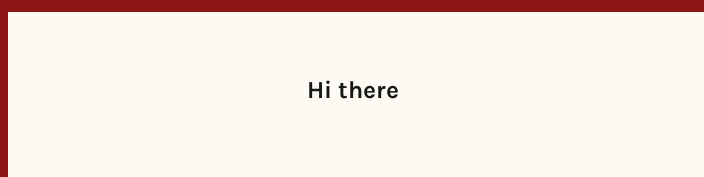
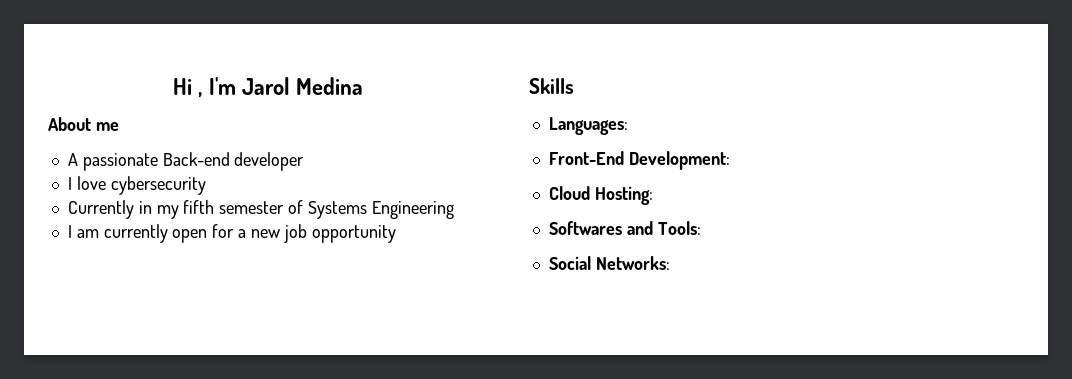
- Hi there
+ Hi , I'm Jarol Medina
+ About me
+ A passionate Back-end developer
+ I love cybersecurity
+ Currently in my fifth semester of Systems Engineering
+ I am currently open for a new job opportunity
+ Skills
+ Languages:
+ Front-End Development:
+ Cloud Hosting:
+ Softwares and Tools:
+ Social Networks:

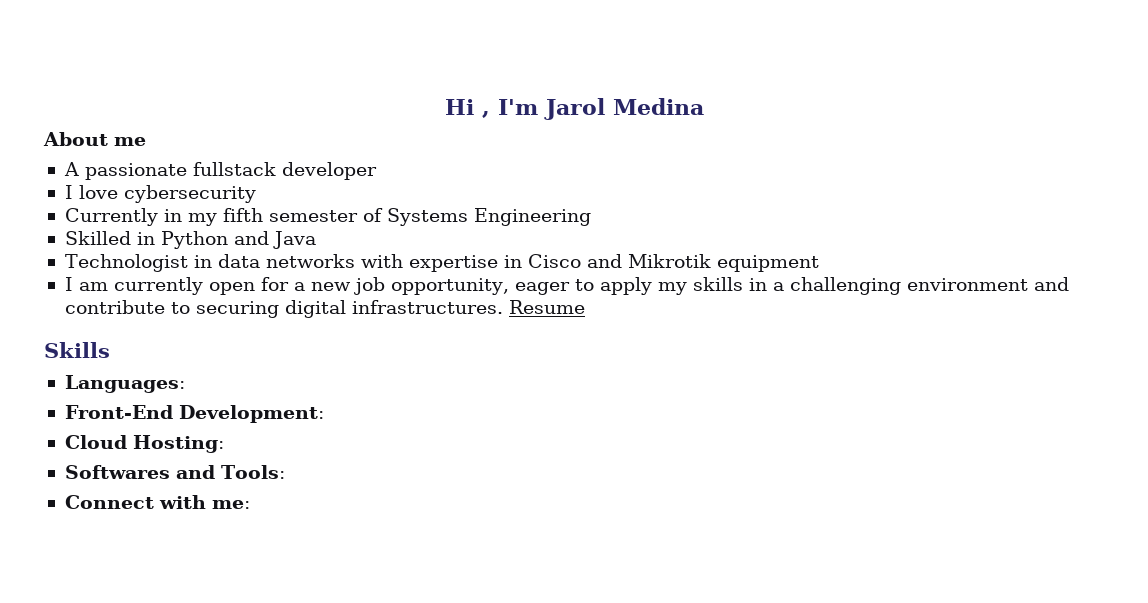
- A passionate Back-end developer
+ A passionate fullstack developer
+ Skilled in Python and Java
+ Technologist in data networks with expertise in Cisco and Mikrotik equipment
- I am currently open for a new job opportunity
+ I am currently open for a new job opportunity, eager to apply my skills in a challenging environment and contribute to securing digital infrastructures. Resume
- Social Networks:
+ Connect with me:

